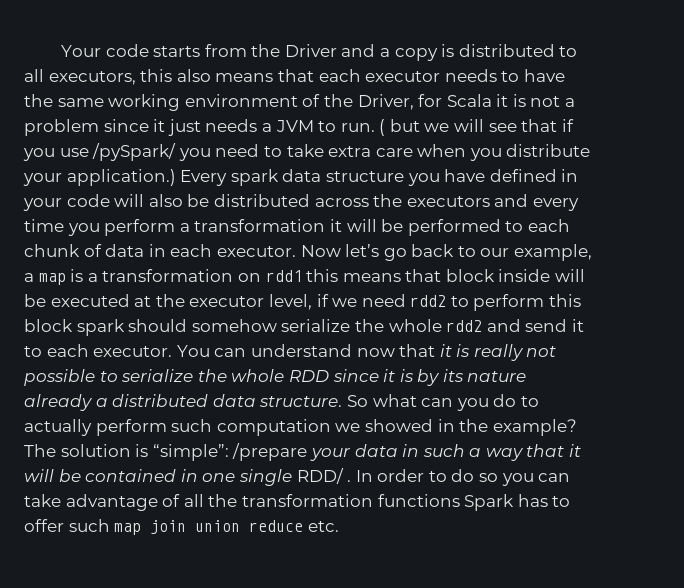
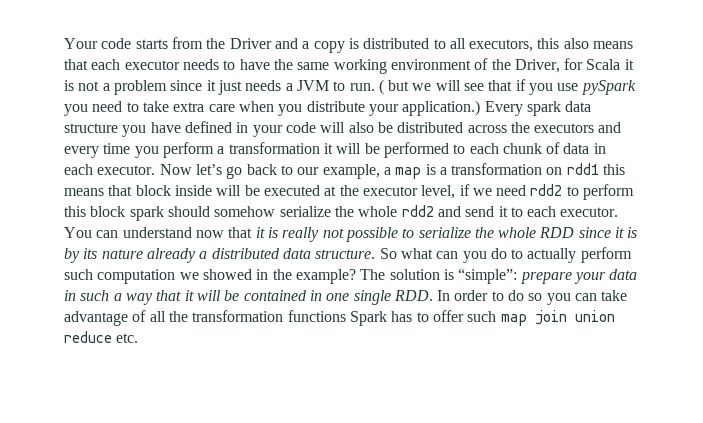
- ( but we will see that if you use /pySpark/ you need to take extra care when you distribute your application.)
+ ( but we will see that if you use pySpark you need to take extra care when you distribute your application.)
- The solution is “simple”: /prepare your data in such a way that it will be contained in one single RDD/ . In order to do so you can take advantage of all the transformation functions Spark has to offer such map join union reduce etc.
+ The solution is “simple”: prepare your data in such a way that it will be contained in one single RDD. In order to do so you can take advantage of all the transformation functions Spark has to offer such map join union reduce etc.

